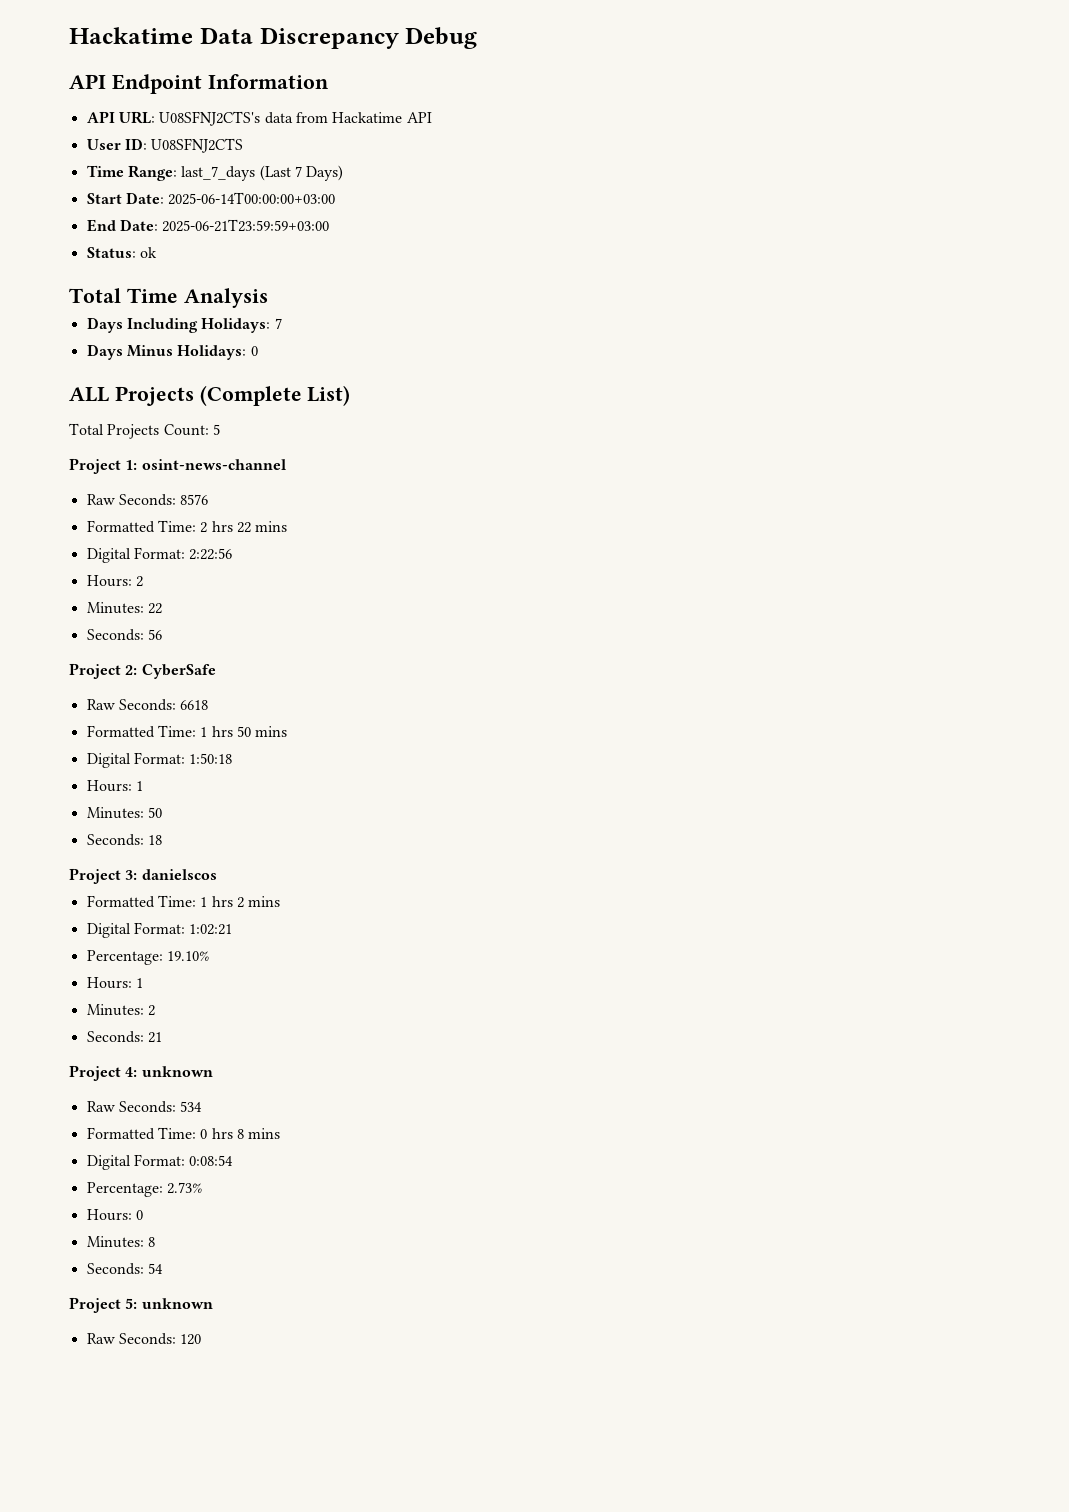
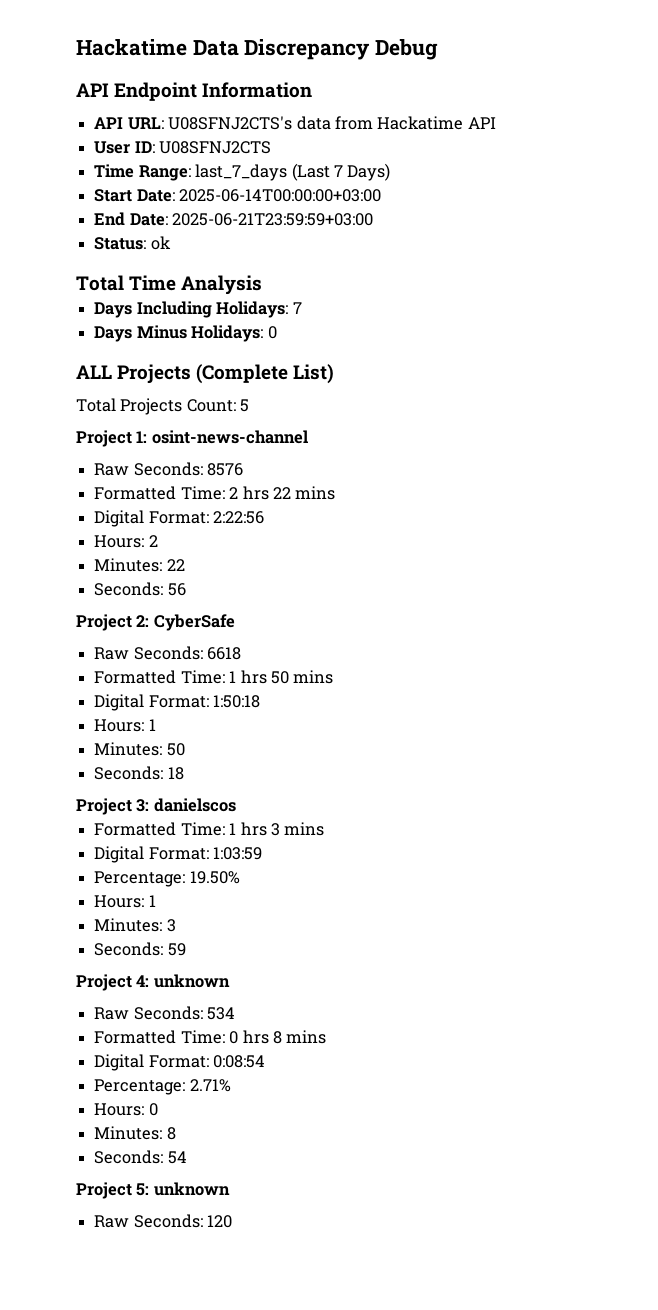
- Formatted Time: 1 hrs 2 mins
- Digital Format: 1:02:21
- Percentage: 19.10%
+ Formatted Time: 1 hrs 3 mins
+ Digital Format: 1:03:59
+ Percentage: 19.50%
  Hours: 1
- Minutes: 2
- Seconds: 21
+ Minutes: 3
+ Seconds: 59
- Percentage: 2.73%
+ Percentage: 2.71%

